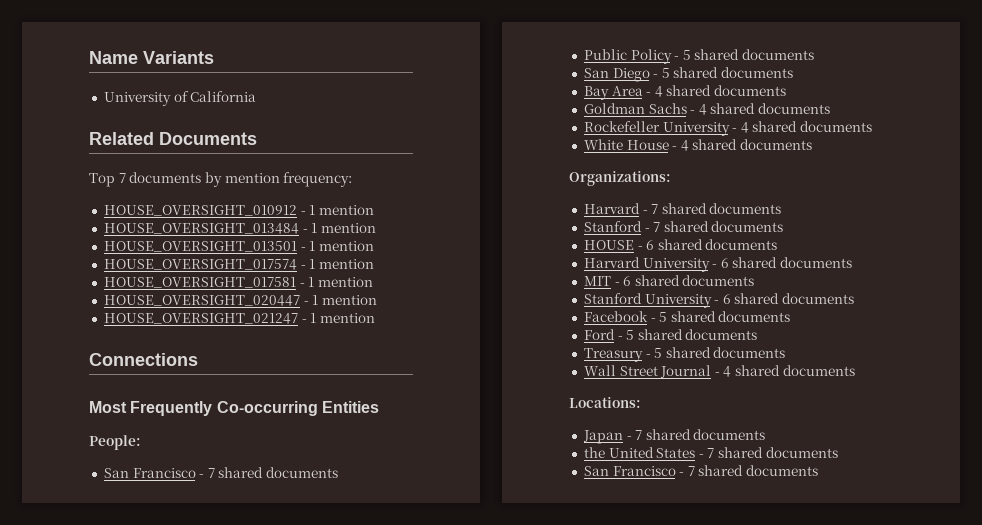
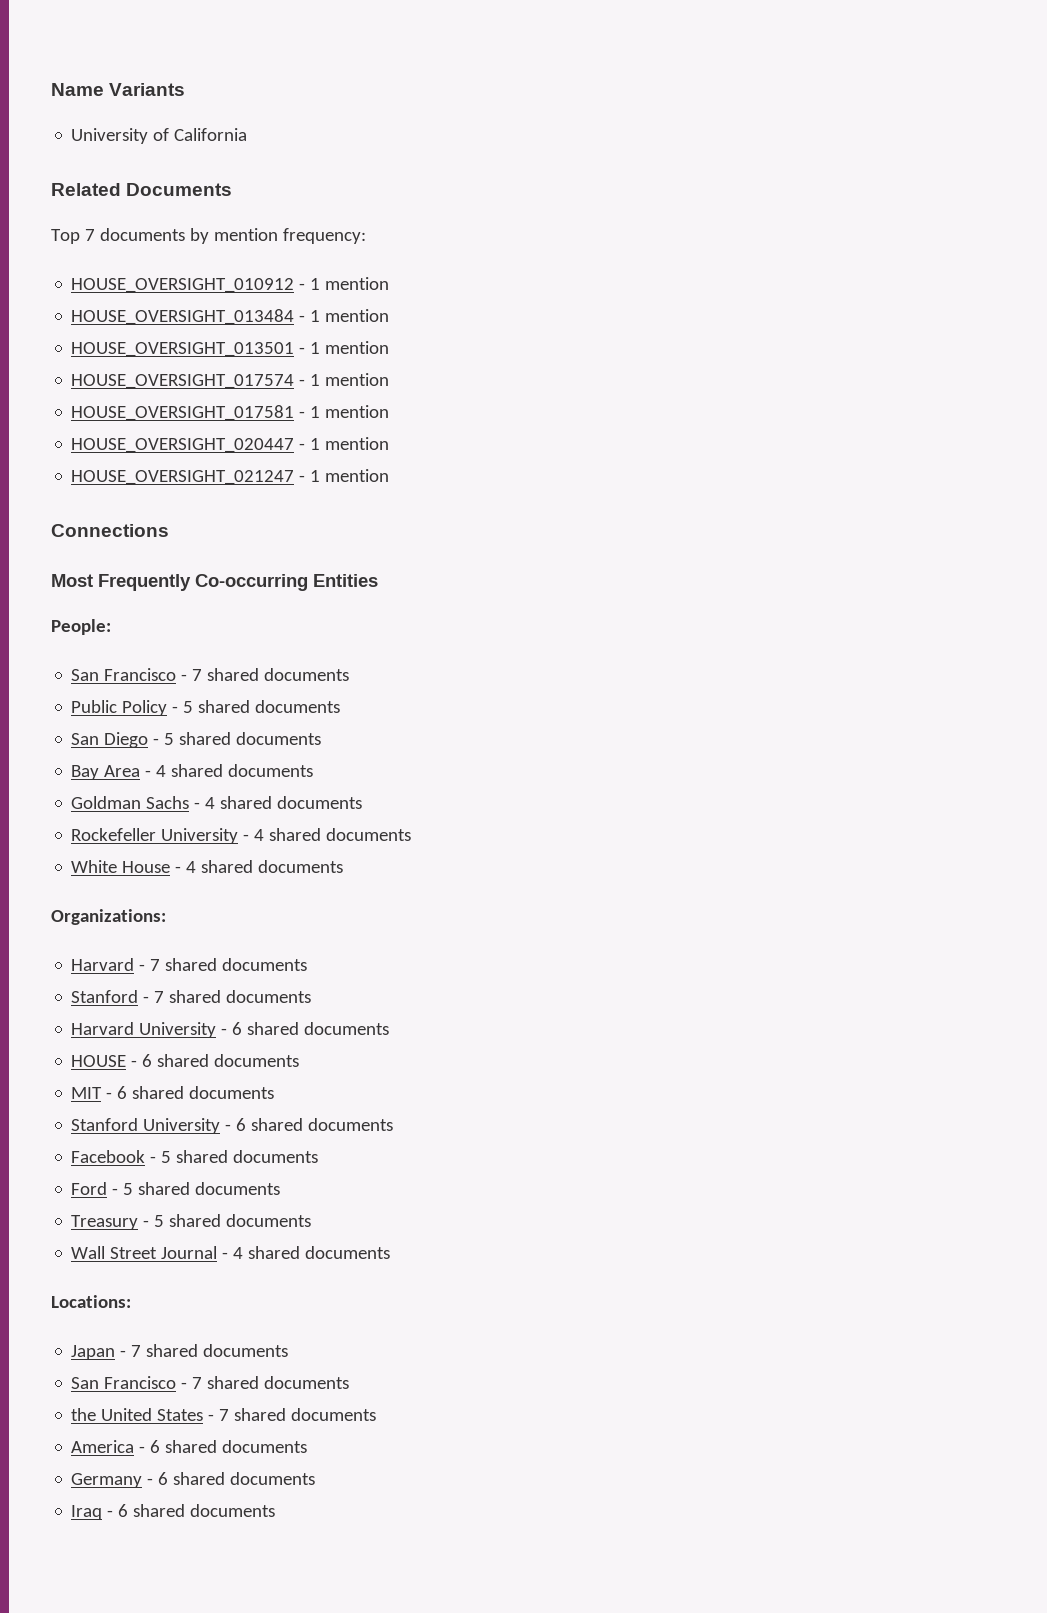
+ Harvard University - 6 shared documents
  HOUSE - 6 shared documents
- Harvard University - 6 shared documents
  Japan - 7 shared documents
+ San Francisco - 7 shared documents
  the United States - 7 shared documents
- San Francisco - 7 shared documents
+ America - 6 shared documents
+ Germany - 6 shared documents
+ Iraq - 6 shared documents

